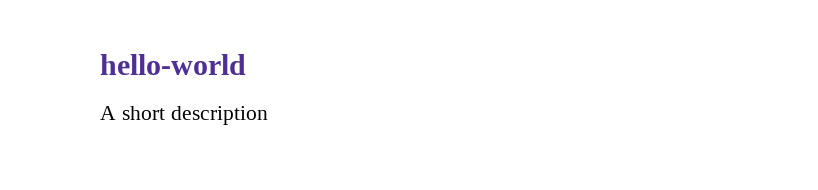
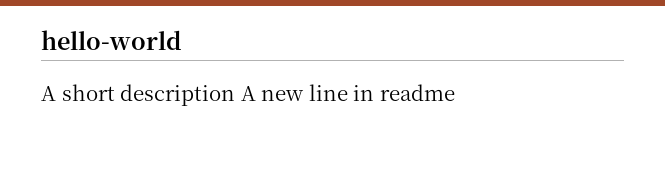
- A short description
+ A short description A new line in readme

